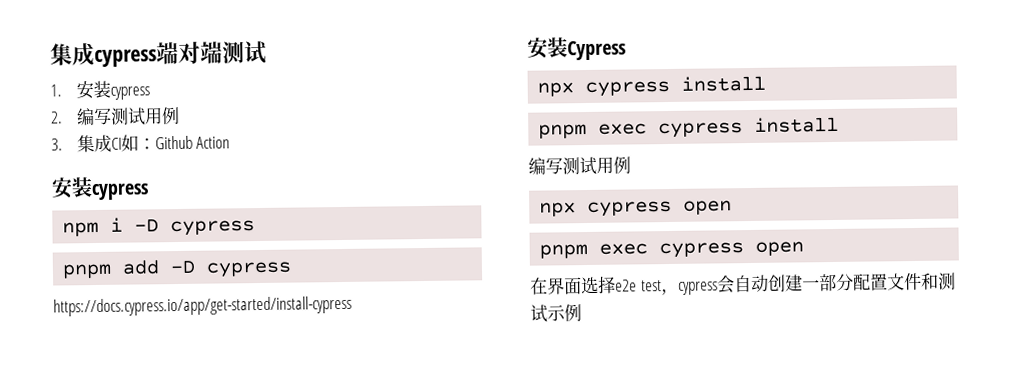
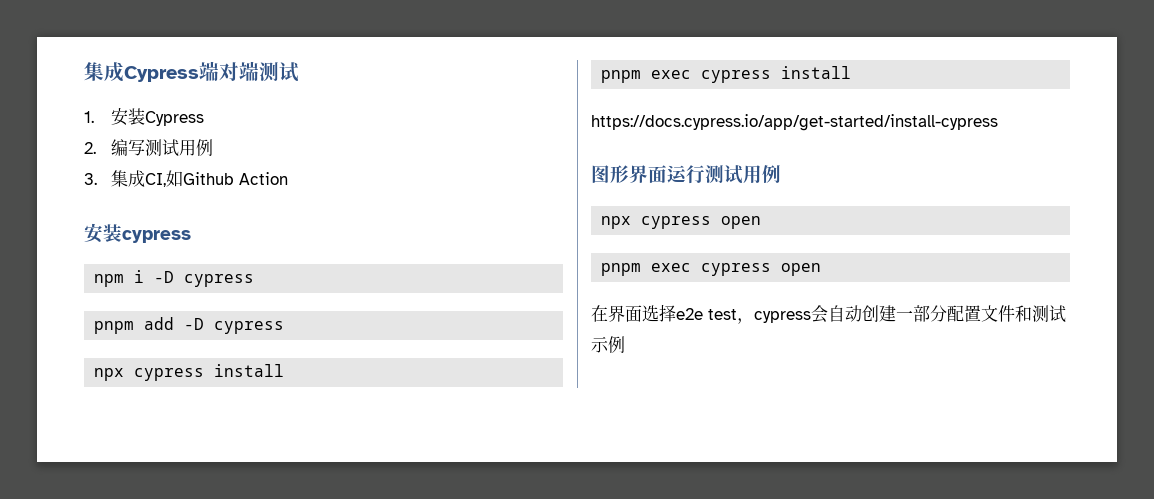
- 集成cypress端对端测试
+ 集成Cypress端对端测试
- 1.安装cypress
+ 1.安装Cypress
- 3.集成CI如：Github Action
+ 3.集成CI,如Github Action
- https://docs.cypress.io/app/get-started/install-cypress
- 安装Cypress
  pnpm exec cypress install
- 编写测试用例
+ https://docs.cypress.io/app/get-started/install-cypress
+ 图形界面运行测试用例

